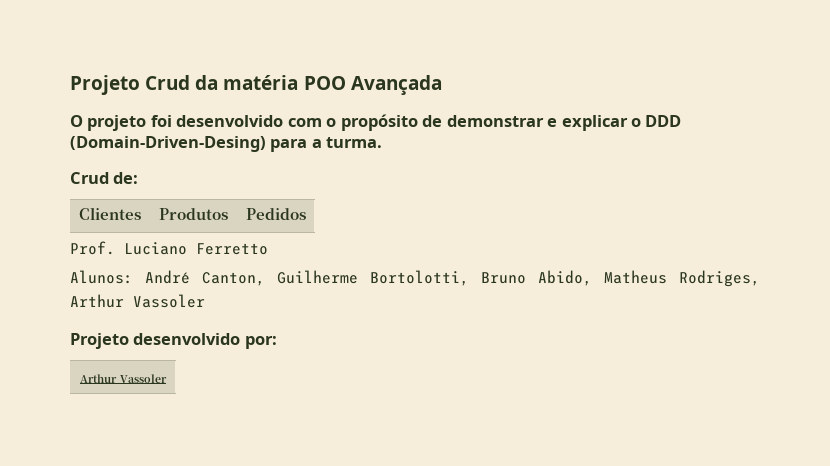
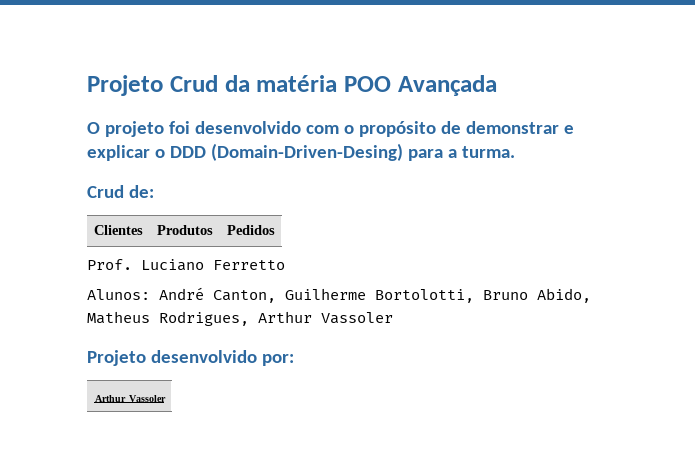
- Alunos: André Canton, Guilherme Bortolotti, Bruno Abido, Matheus Rodriges, Arthur Vassoler
+ Alunos: André Canton, Guilherme Bortolotti, Bruno Abido, Matheus Rodrigues, Arthur Vassoler

